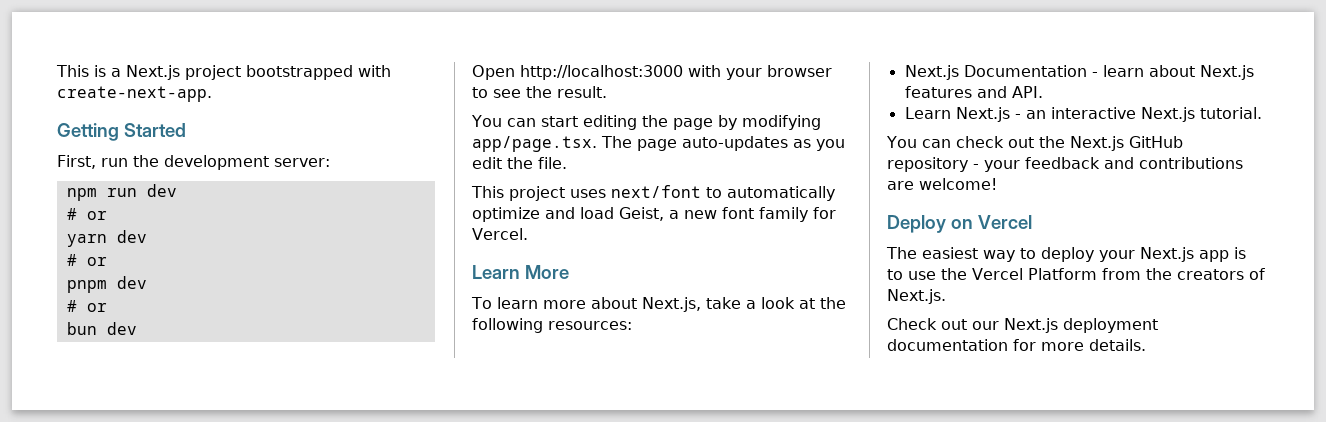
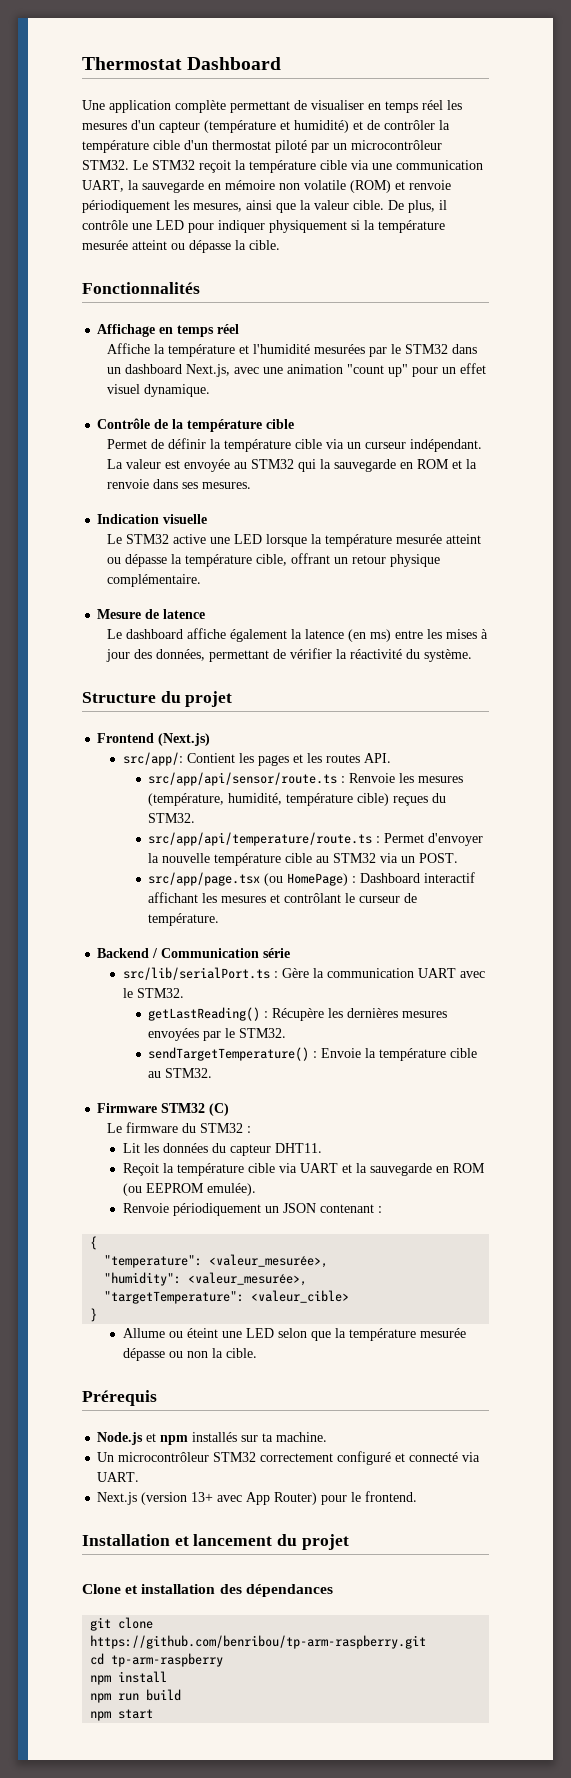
- This is a Next.js project bootstrapped with create-next-app.
- Getting Started
- First, run the development server:
- npm run dev
- # or
- yarn dev
- # or
- pnpm dev
- # or
- bun dev
- Open http://localhost:3000 with your browser to see the result.
- You can start editing the page by modifying app/page.tsx. The page auto-updates as you edit the file.
- This project uses next/font to automatically optimize and load Geist, a new font family for Vercel.
- Learn More
- To learn more about Next.js, take a look at the following resources:
- Next.js Documentation - learn about Next.js features and API.
- Learn Next.js - an interactive Next.js tutorial.
- You can check out the Next.js GitHub repository - your feedback and contributions are welcome!
- Deploy on Vercel
- The easiest way to deploy your Next.js app is to use the Vercel Platform from the creators of Next.js.
- Check out our Next.js deployment documentation for more details.
+ Thermostat Dashboard
+ Une application complète permettant de visualiser en temps réel les mesures d'un capteur (température et humidité) et de contrôler la température cible d'un thermostat piloté par un microcontrôleur STM32. Le STM32 reçoit la température cible via une communication UART, la sauvegarde en mémoire non volatile (ROM) et renvoie périodiquement les mesures, ainsi que la valeur cible. De plus, il contrôle une LED pour indiquer physiquement si la température mesurée atteint ou dépasse la cible.
+ Fonctionnalités
+ Affichage en temps réel
+ Affiche la température et l'humidité mesurées par le STM32 dans un dashboard Next.js, avec une animation "count up" pour un effet visuel dynamique.
+ Contrôle de la température cible
+ Permet de définir la température cible via un curseur indépendant. La valeur est envoyée au STM32 qui la sauvegarde en ROM et la renvoie dans ses mesures.
+ Indication visuelle
+ Le STM32 active une LED lorsque la température mesurée atteint ou dépasse la température cible, offrant un retour physique complémentaire.
+ Mesure de latence
+ Le dashboard affiche également la latence (en ms) entre les mises à jour des données, permettant de vérifier la réactivité du système.
+ Structure du projet
+ Frontend (Next.js)
+ src/app/: Contient les pages et les routes API.
+ src/app/api/sensor/route.ts : Renvoie les mesures (température, humidité, température cible) reçues du STM32.
+ src/app/api/temperature/route.ts : Permet d'envoyer la nouvelle température cible au STM32 via un POST.
+ src/app/page.tsx (ou HomePage) : Dashboard interactif affichant les mesures et contrôlant le curseur de température.
+ Backend / Communication série
+ src/lib/serialPort.ts : Gère la communication UART avec le STM32.
+ getLastReading() : Récupère les dernières mesures envoyées par le STM32.
+ sendTargetTemperature() : Envoie la température cible au STM32.
+ Firmware STM32 (C)
+ Le firmware du STM32 :
+ Lit les données du capteur DHT11.
+ Reçoit la température cible via UART et la sauvegarde en ROM (ou EEPROM emulée).
+ Renvoie périodiquement un JSON contenant :
+ {
+ "temperature": <valeur_mesurée>,
+ "humidity": <valeur_mesurée>,
+ "targetTemperature": <valeur_cible>
+ }
+ Allume ou éteint une LED selon que la température mesurée dépasse ou non la cible.
+ Prérequis
+ Node.js et npm installés sur ta machine.
+ Un microcontrôleur STM32 correctement configuré et connecté via UART.
+ Next.js (version 13+ avec App Router) pour le frontend.
+ Installation et lancement du projet
+ Clone et installation des dépendances
+ git clone https://github.com/benribou/tp-arm-raspberry.git
+ cd tp-arm-raspberry
+ npm install
+ npm run build
+ npm start

